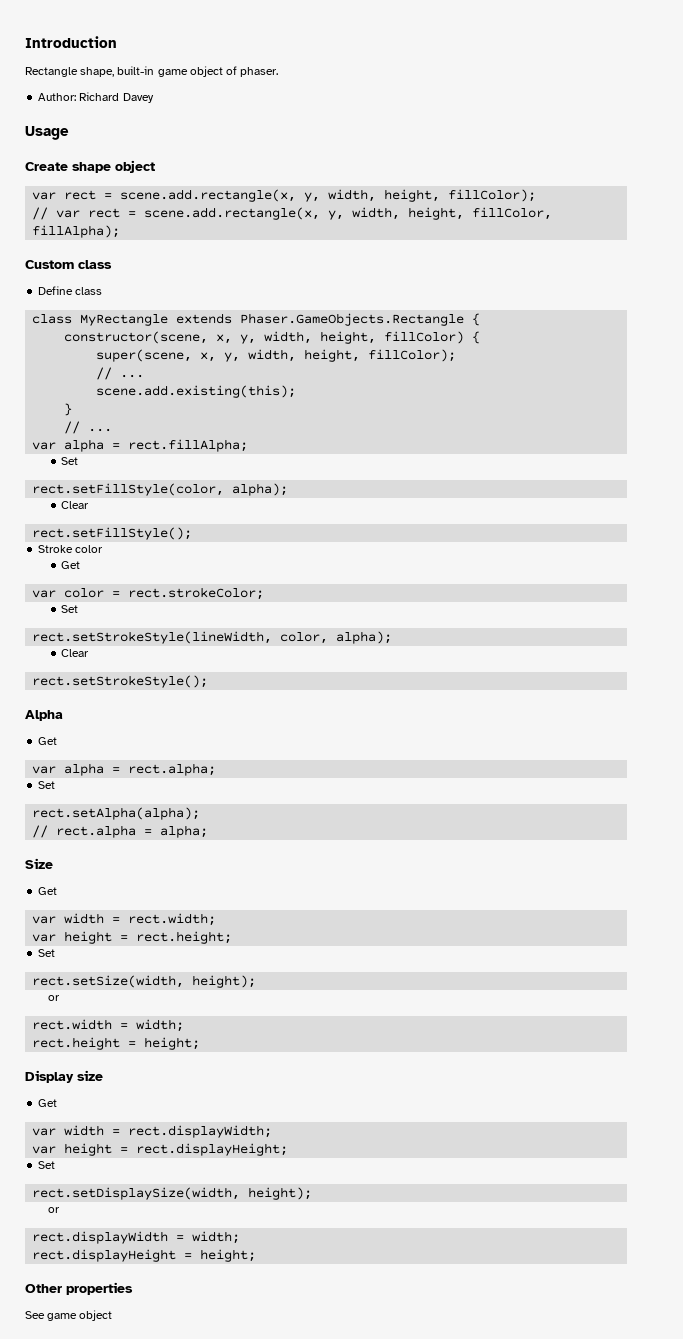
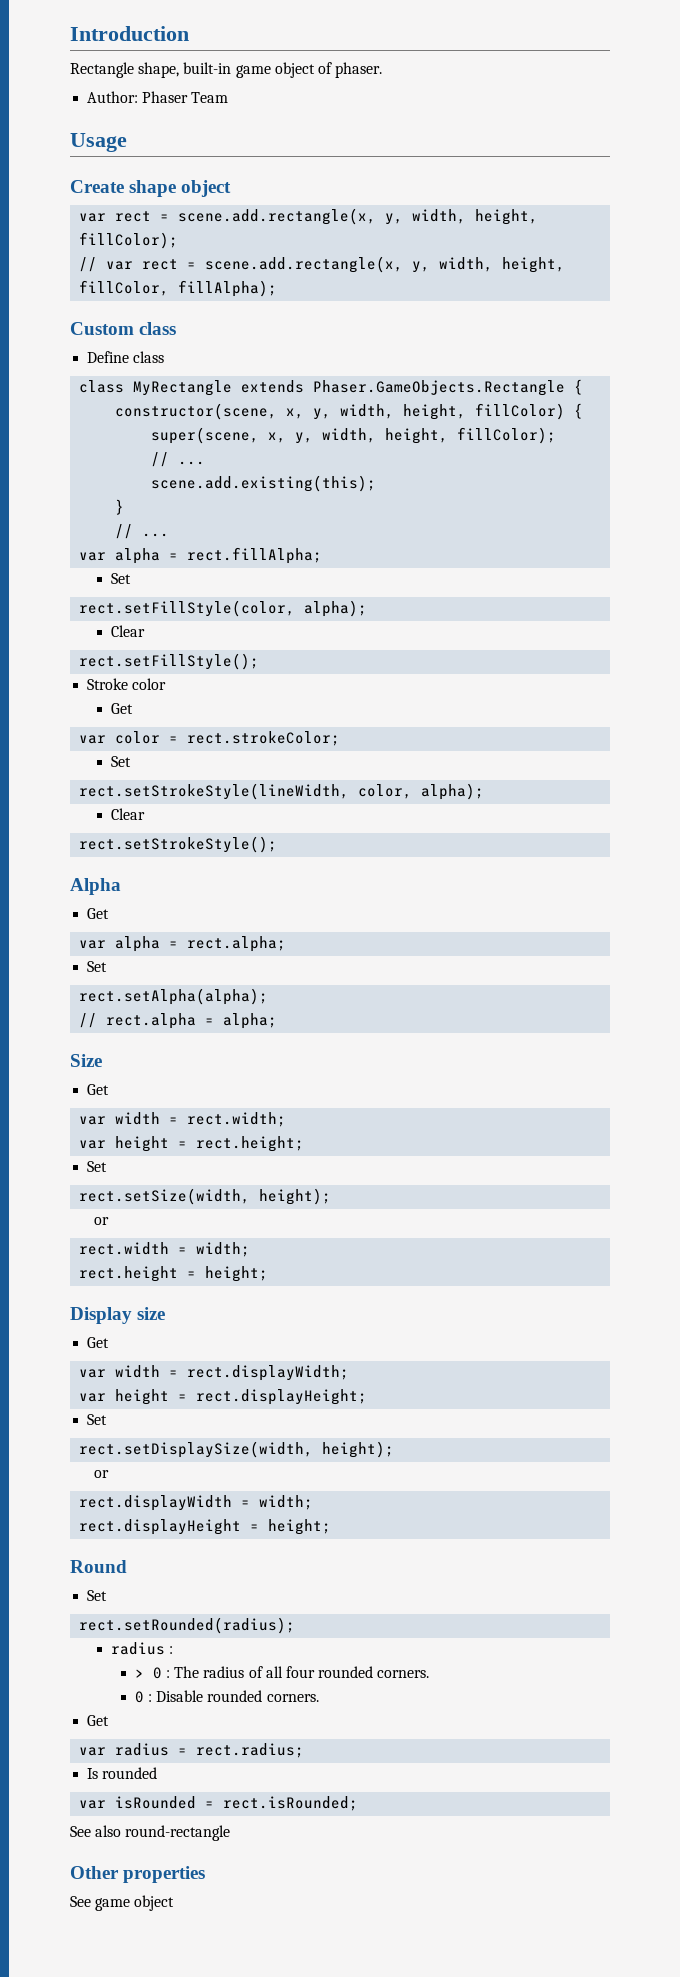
- Author: Richard Davey
+ Author: Phaser Team
+ Round
+ Set
+ rect.setRounded(radius);
+ radius :
+ > 0 : The radius of all four rounded corners.
+ 0 : Disable rounded corners.
+ Get
+ var radius = rect.radius;
+ Is rounded
+ var isRounded = rect.isRounded;
+ See also round-rectangle

